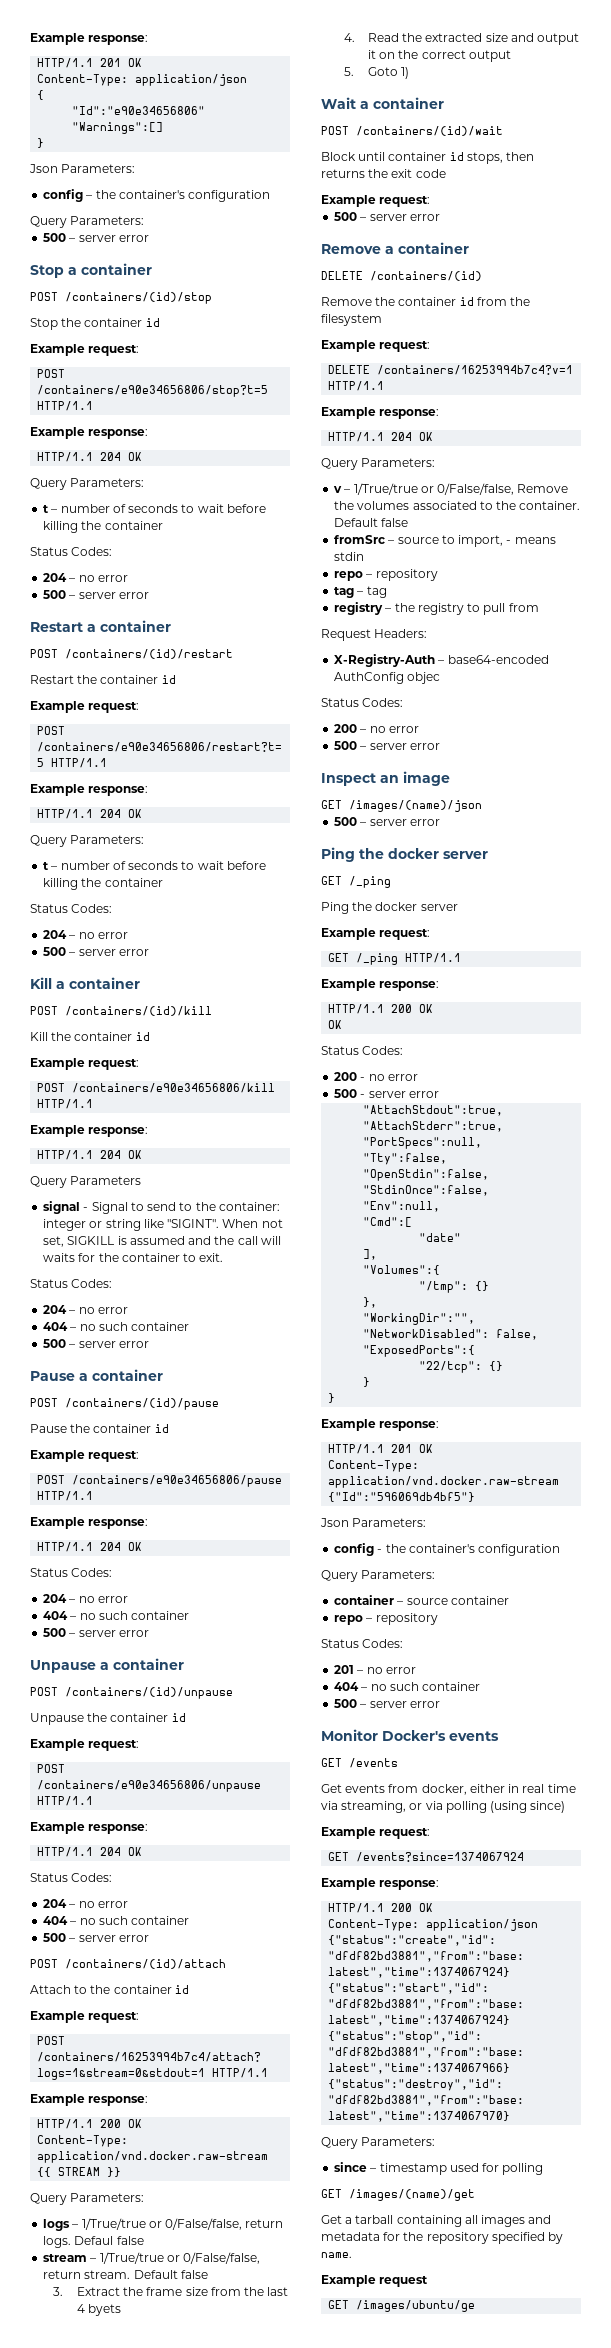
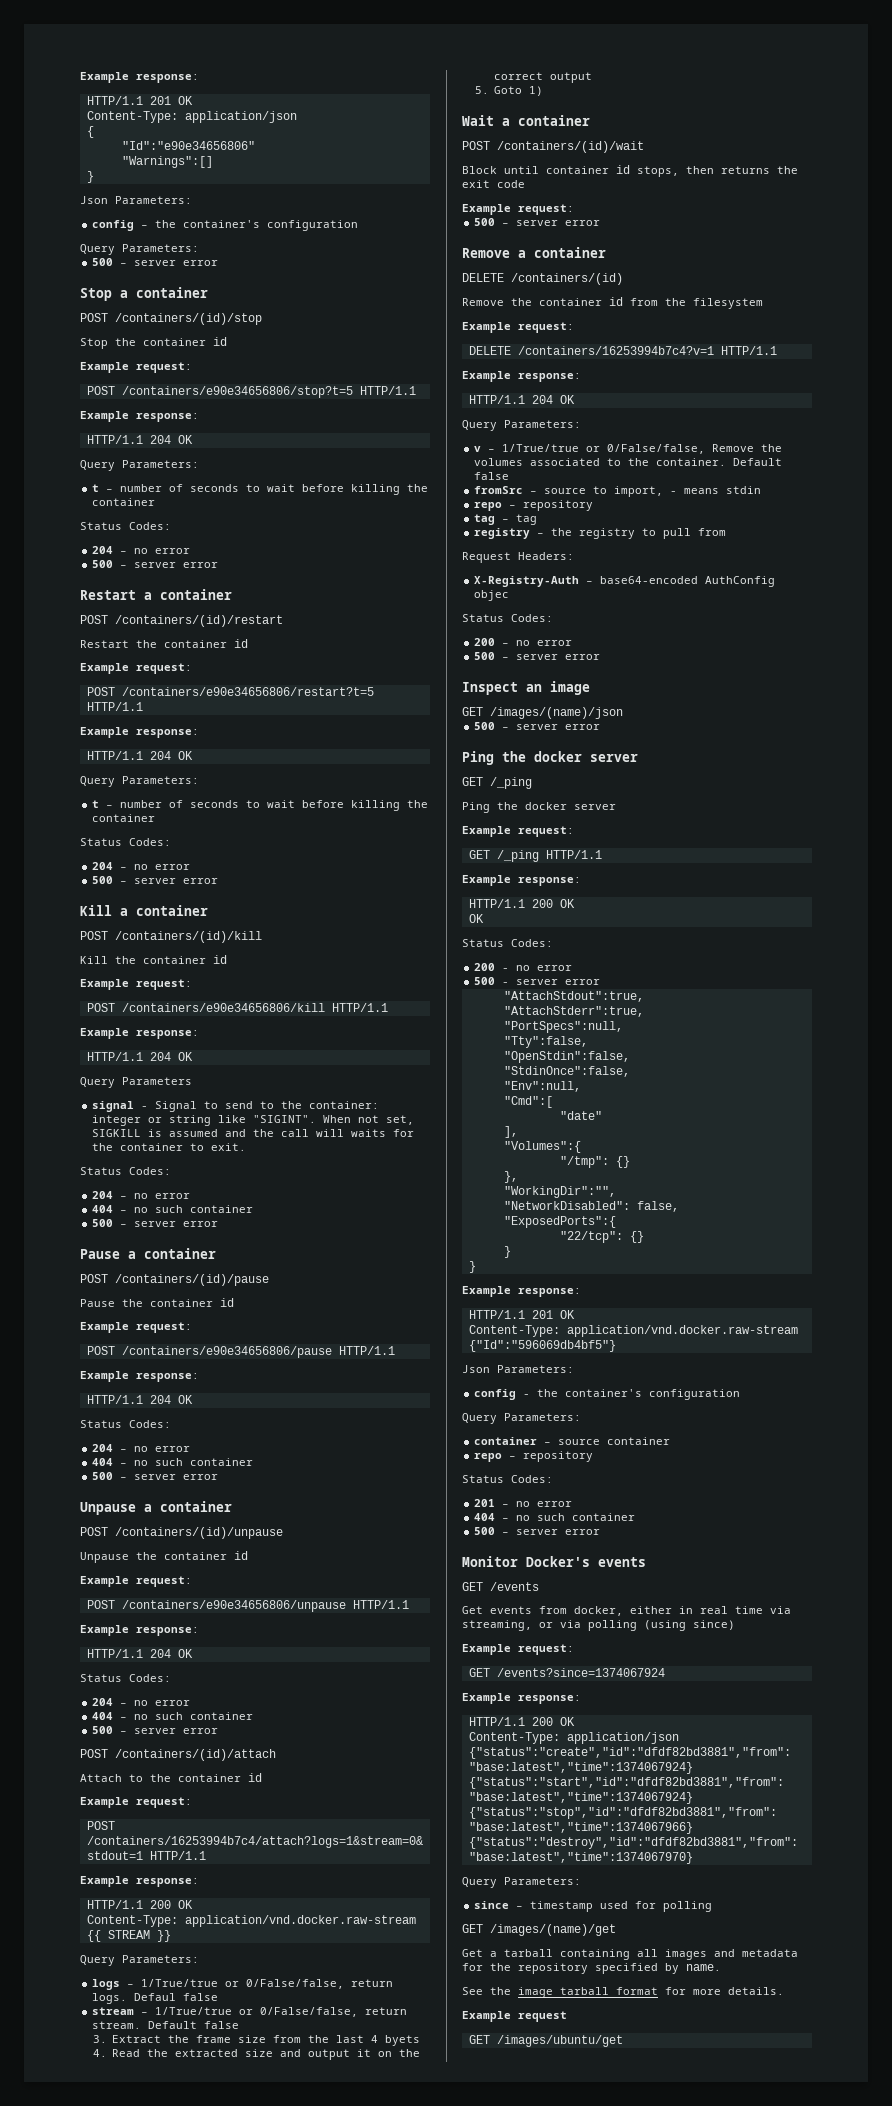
+ See the image tarball format for more details.
- GET /images/ubuntu/ge
+ GET /images/ubuntu/get

